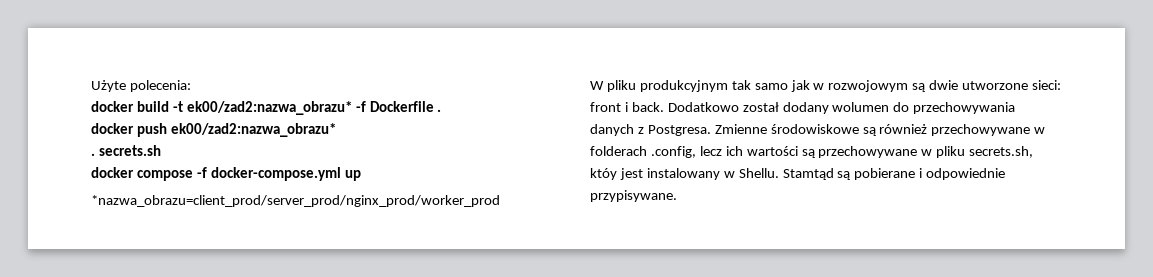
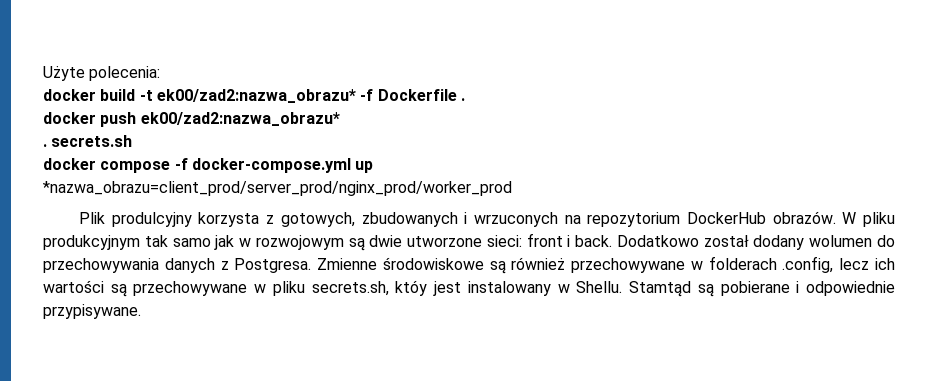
+ Plik produlcyjny korzysta z gotowych, zbudowanych i wrzuconych na repozytorium DockerHub obrazów.

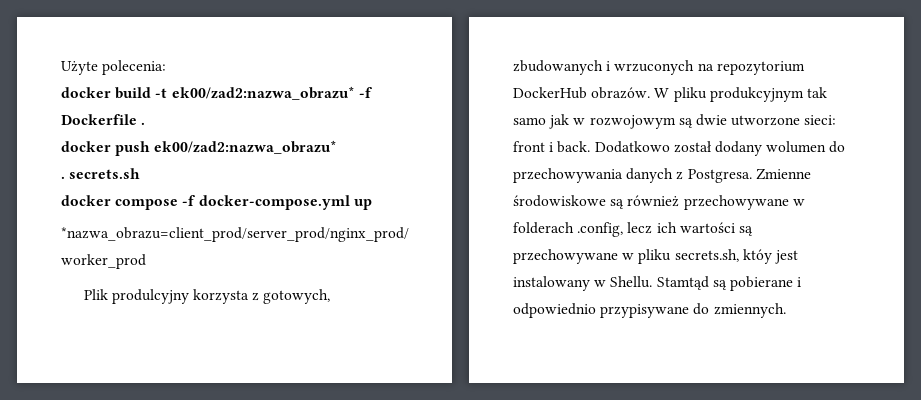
- Stamtąd są pobierane i odpowiednie przypisywane.
+ Stamtąd są pobierane i odpowiednio przypisywane do zmiennych.

